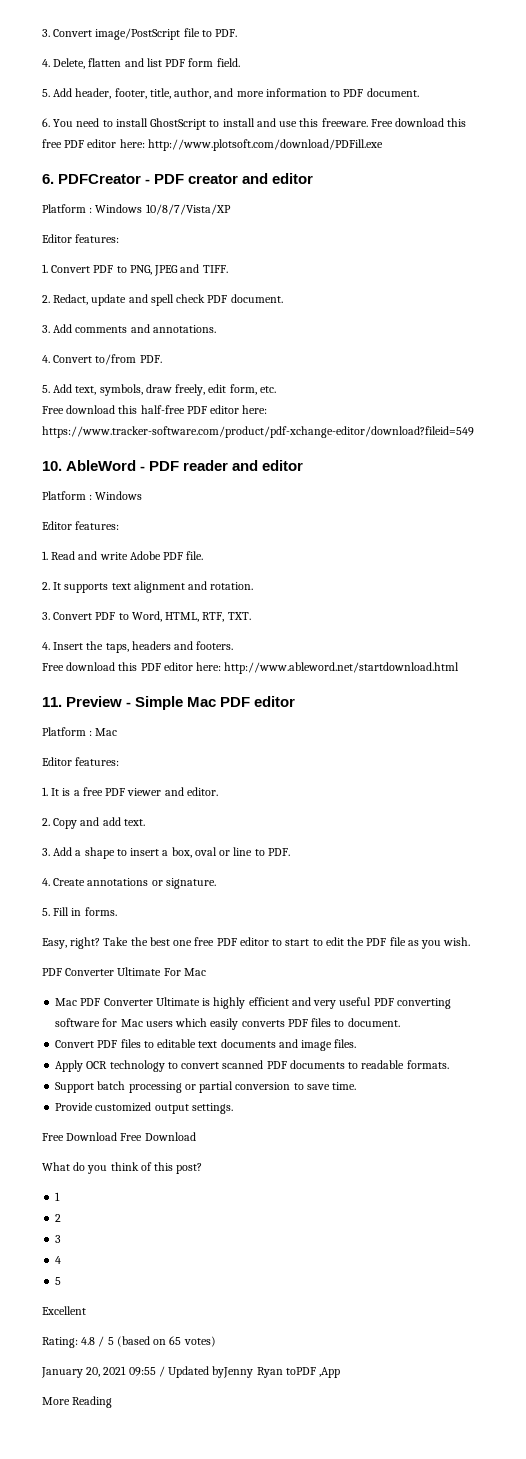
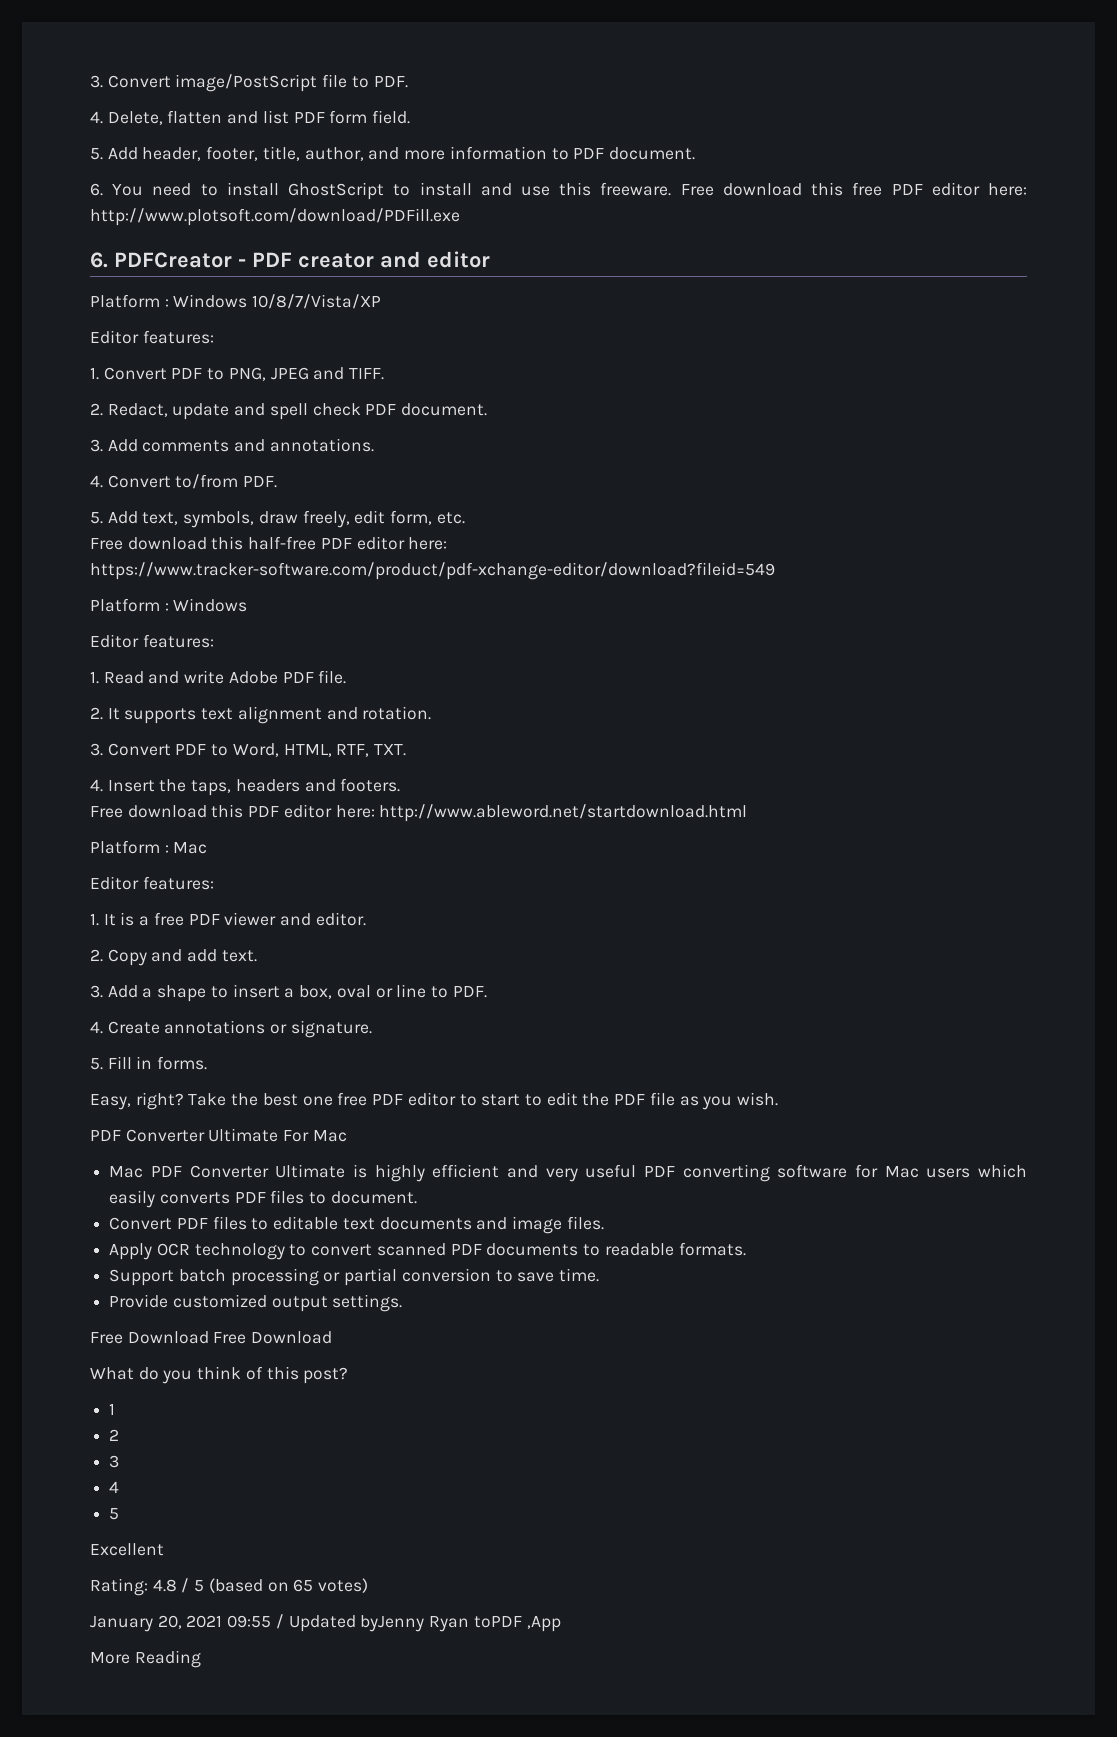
- 10. AbleWord - PDF reader and editor
- 11. Preview - Simple Mac PDF editor

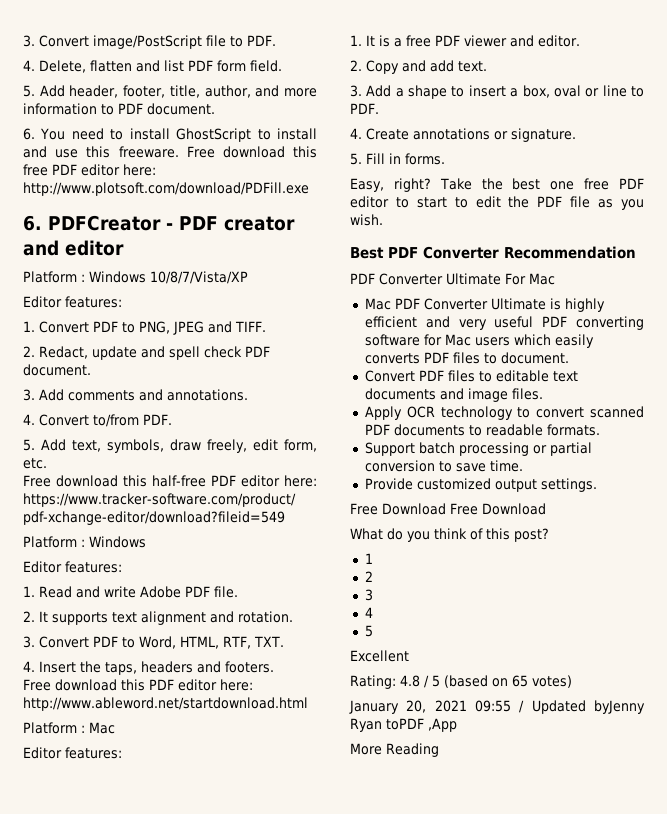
+ Best PDF Converter Recommendation

